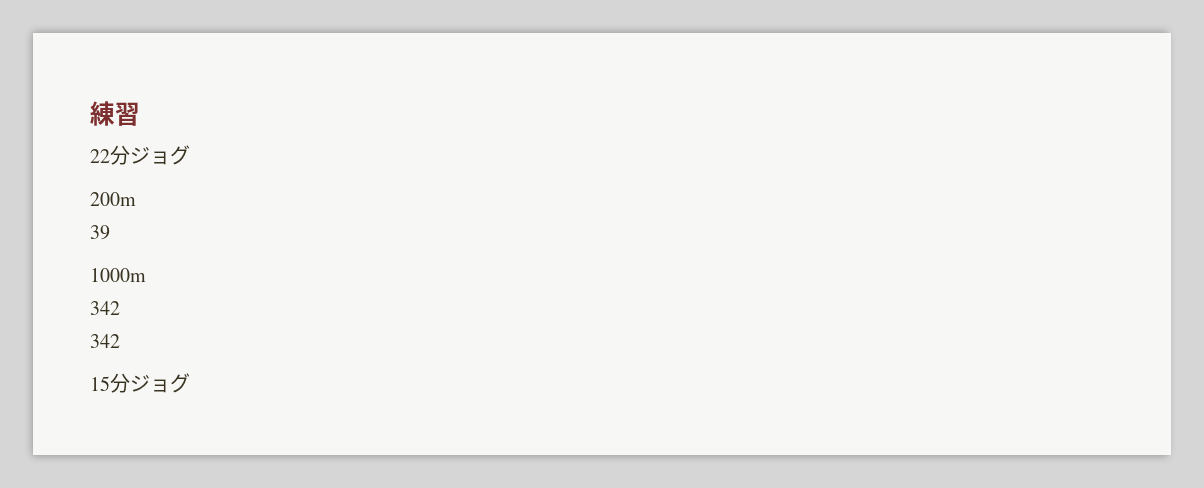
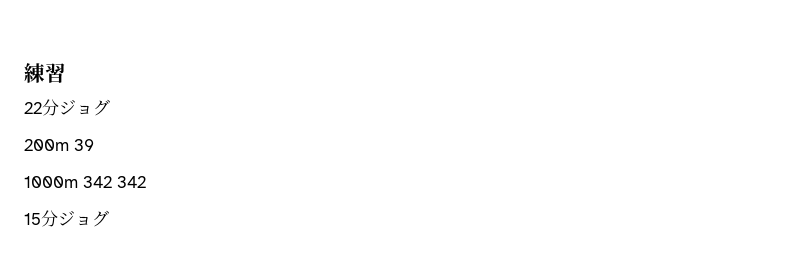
- 200m
- 39
+ 200m 39
- 1000m
- 342
- 342
+ 1000m 342 342

